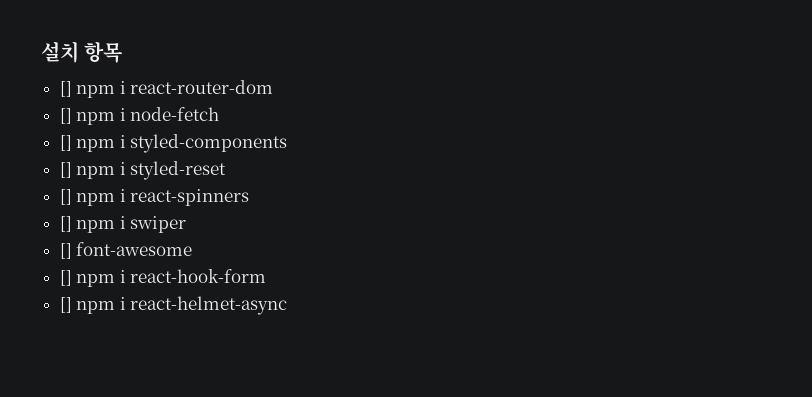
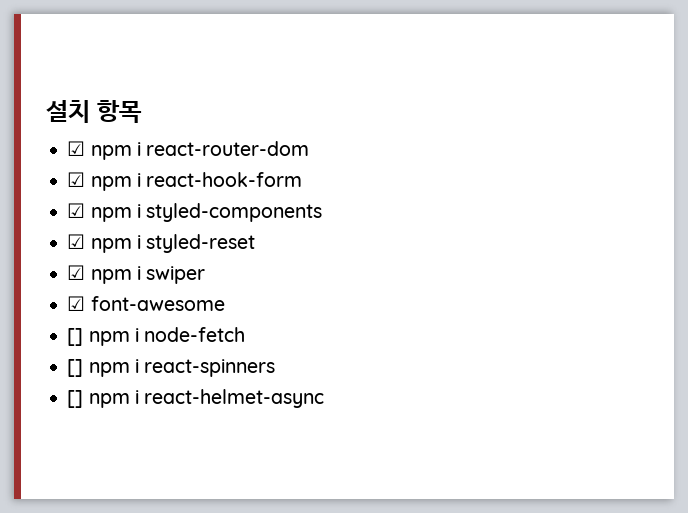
- [] npm i react-router-dom
+ ☑ npm i react-router-dom
+ ☑ npm i react-hook-form
+ ☑ npm i styled-components
+ ☑ npm i styled-reset
+ ☑ npm i swiper
+ ☑ font-awesome
  [] npm i node-fetch
- [] npm i styled-components
- [] npm i styled-reset
  [] npm i react-spinners
- [] npm i swiper
- [] font-awesome
- [] npm i react-hook-form

